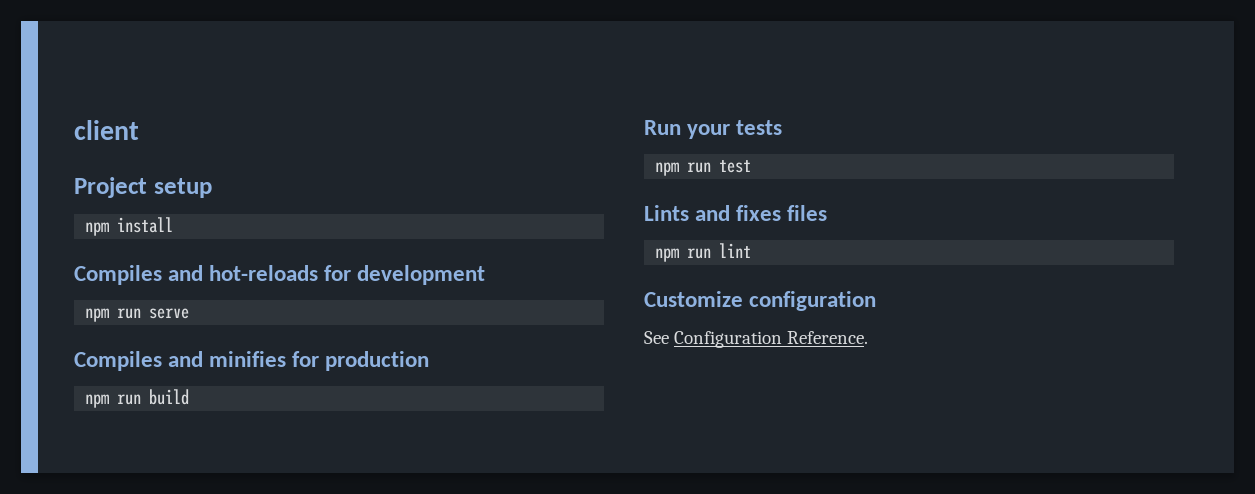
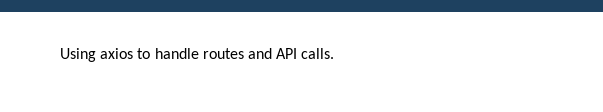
- client
- Project setup
- npm install
- Compiles and hot-reloads for development
- npm run serve
- Compiles and minifies for production
- npm run build
- Run your tests
- npm run test
- Lints and fixes files
- npm run lint
- Customize configuration
- See Configuration Reference.
+ Using axios to handle routes and API calls.

